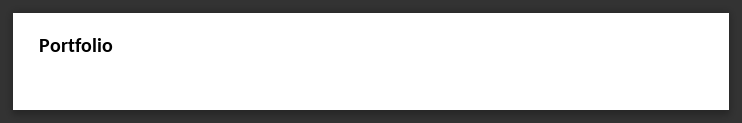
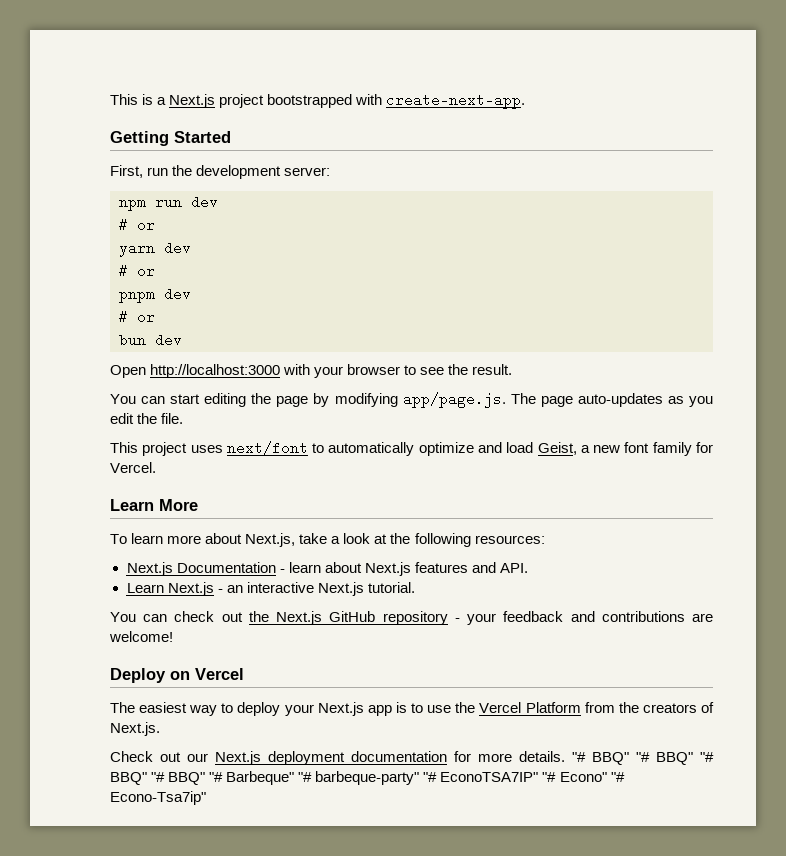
- Portfolio
+ This is a Next.js project bootstrapped with create-next-app.
+ Getting Started
+ First, run the development server:
+ npm run dev
+ # or
+ yarn dev
+ # or
+ pnpm dev
+ # or
+ bun dev
+ Open http://localhost:3000 with your browser to see the result.
+ You can start editing the page by modifying app/page.js. The page auto-updates as you edit the file.
+ This project uses next/font to automatically optimize and load Geist, a new font family for Vercel.
+ Learn More
+ To learn more about Next.js, take a look at the following resources:
+ Next.js Documentation - learn about Next.js features and API.
+ Learn Next.js - an interactive Next.js tutorial.
+ You can check out the Next.js GitHub repository - your feedback and contributions are welcome!
+ Deploy on Vercel
+ The easiest way to deploy your Next.js app is to use the Vercel Platform from the creators of Next.js.
+ Check out our Next.js deployment documentation for more details. "# BBQ" "# BBQ" "# BBQ" "# BBQ" "# Barbeque" "# barbeque-party" "# EconoTSA7IP" "# Econo" "# Econo-Tsa7ip"

